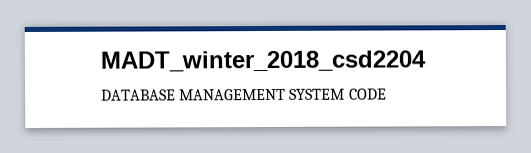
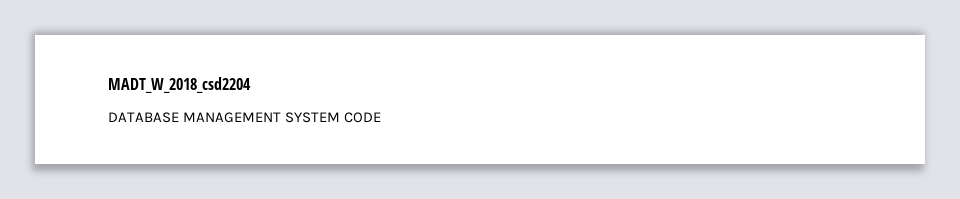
- MADT_winter_2018_csd2204
+ MADT_W_2018_csd2204

